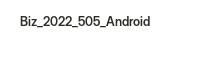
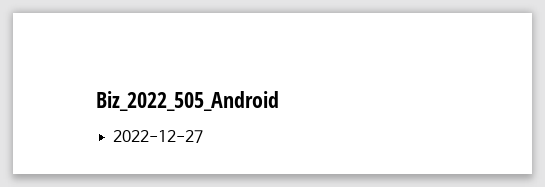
+ 2022-12-27

